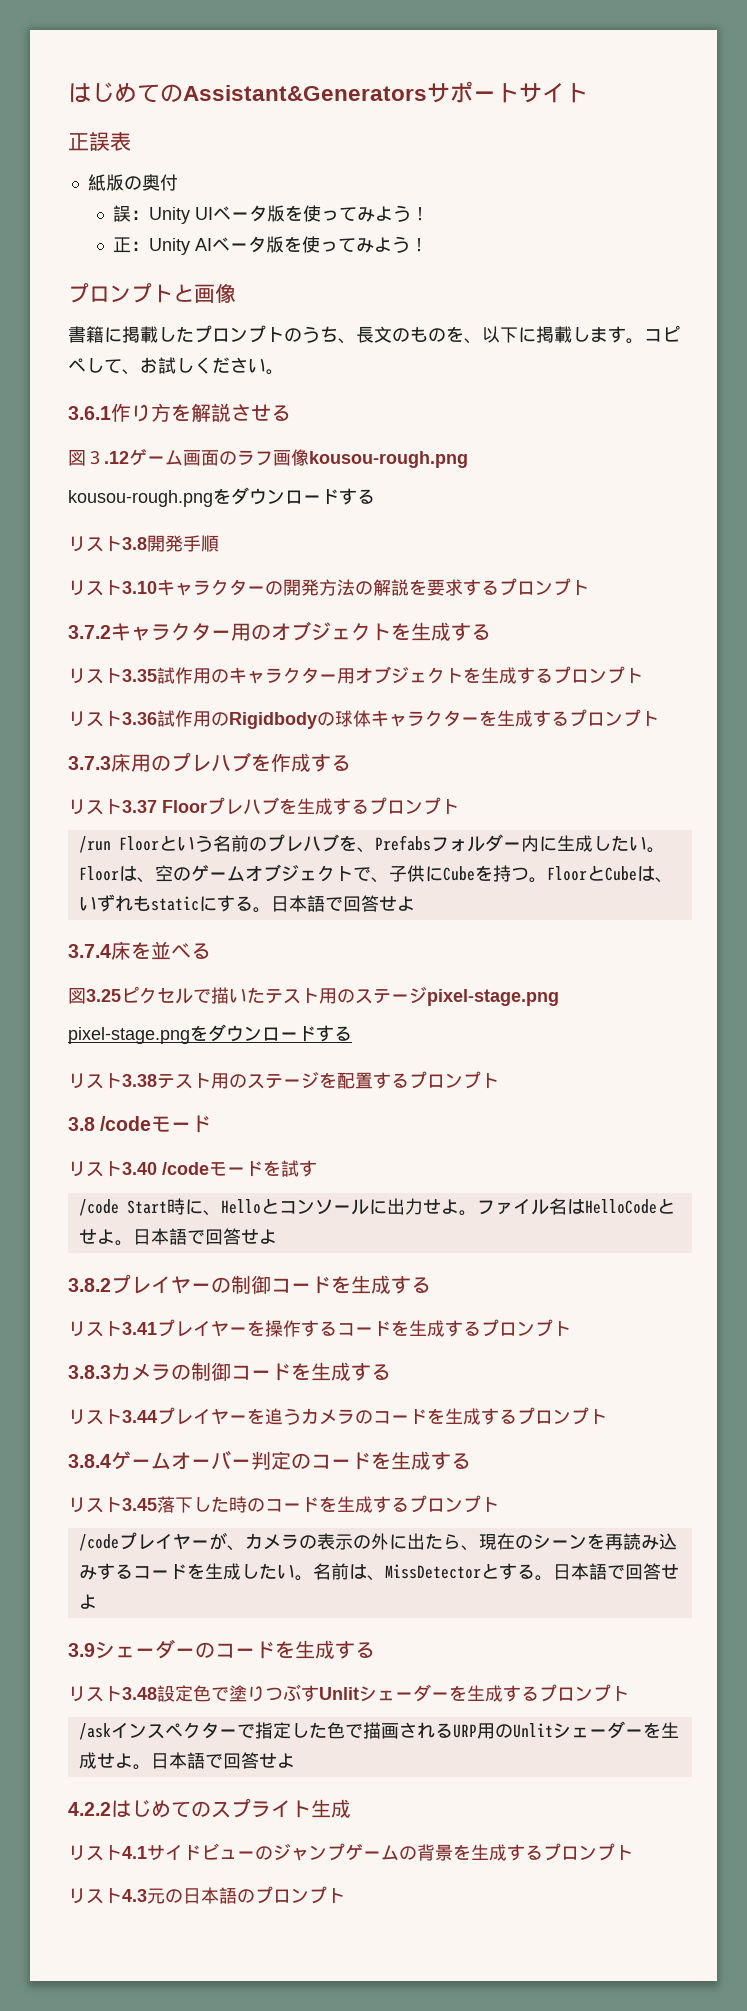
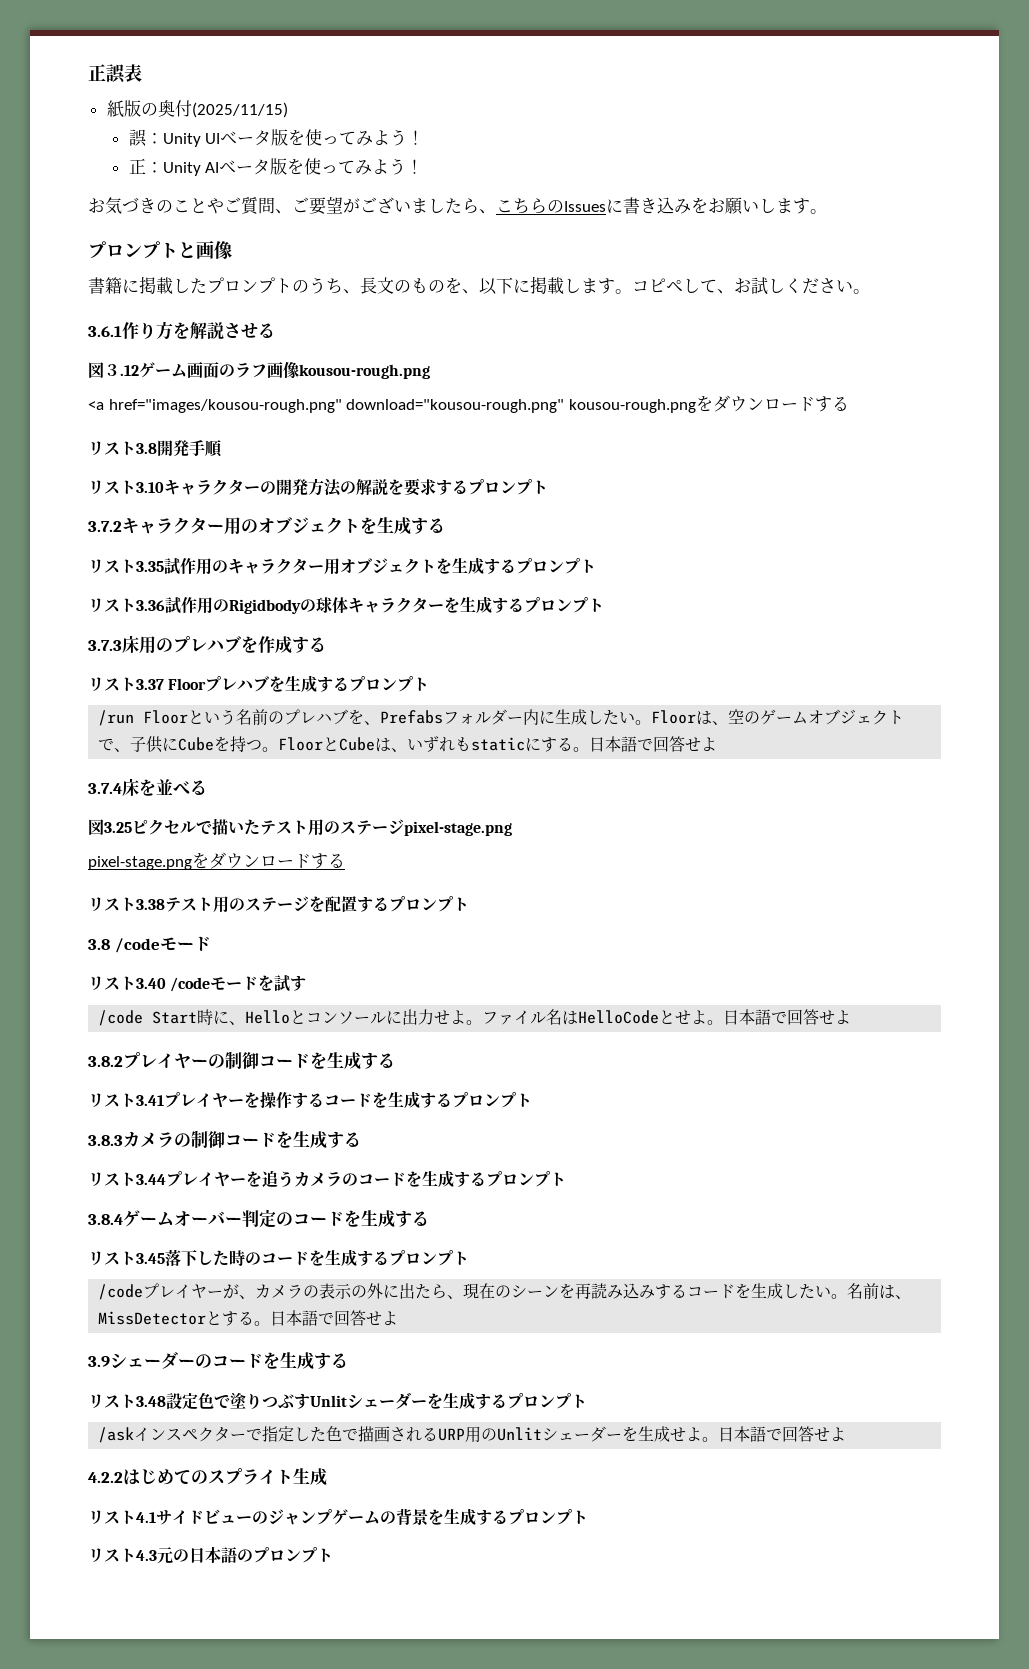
- はじめてのAssistant&Generatorsサポートサイト
- 紙版の奥付
+ 紙版の奥付(2025/11/15)
+ お気づきのことやご質問、ご要望がございましたら、こちらのIssuesに書き込みをお願いします。
- kousou-rough.pngをダウンロードする
+ <a href="images/kousou-rough.png" download="kousou-rough.png" kousou-rough.pngをダウンロードする

